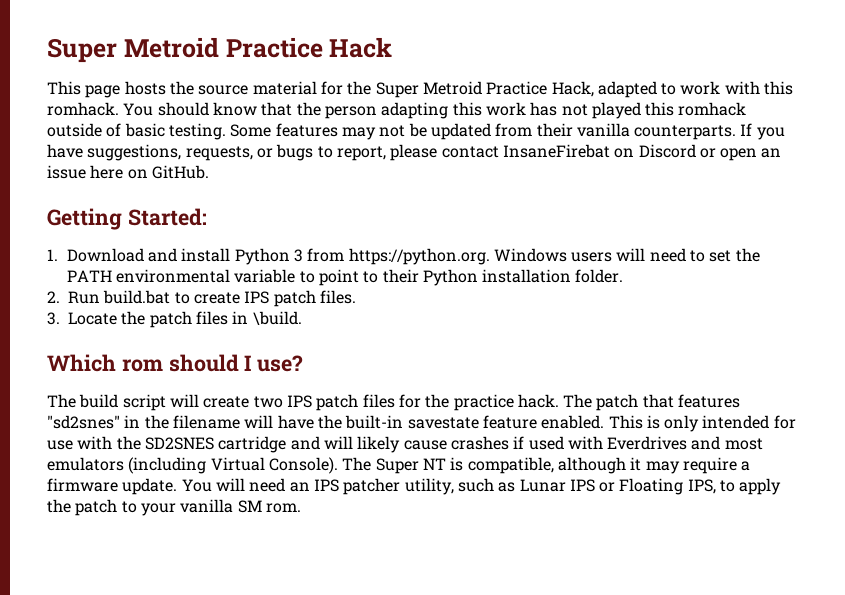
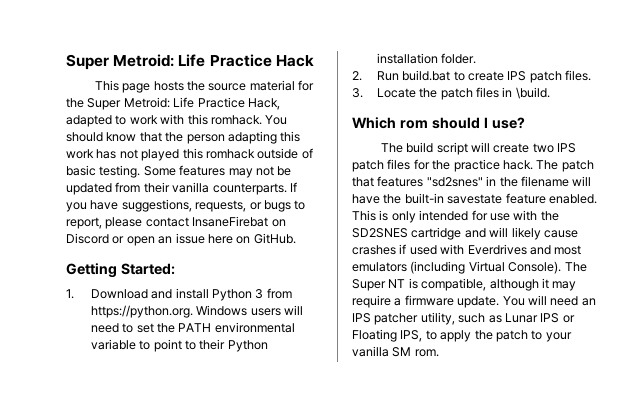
- Super Metroid Practice Hack
+ Super Metroid: Life Practice Hack
- This page hosts the source material for the Super Metroid Practice Hack, adapted to work with this romhack.
+ This page hosts the source material for the Super Metroid: Life Practice Hack, adapted to work with this romhack.

